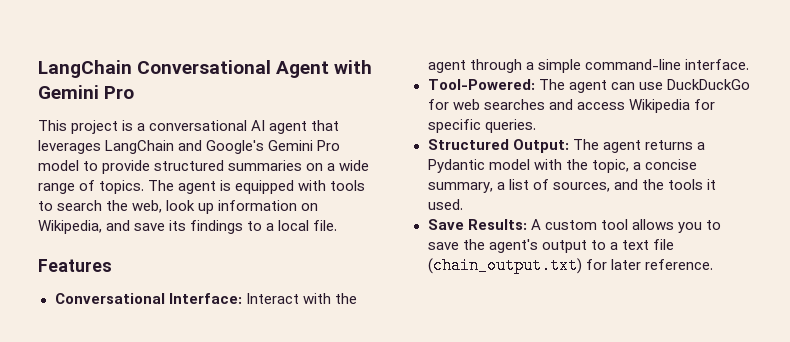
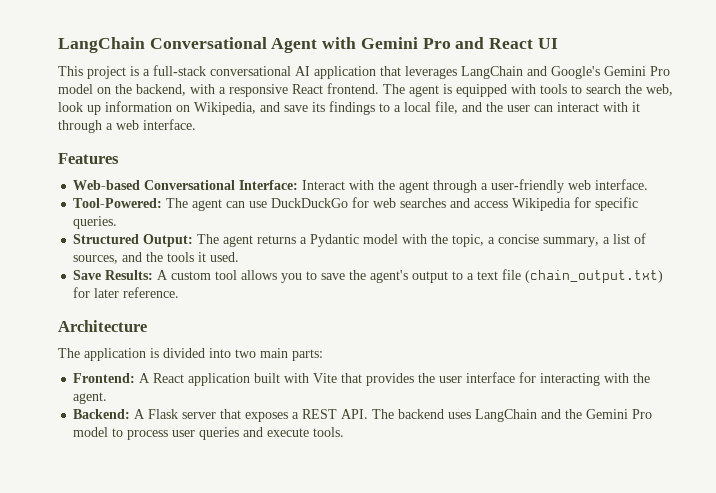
- LangChain Conversational Agent with Gemini Pro
+ LangChain Conversational Agent with Gemini Pro and React UI
- This project is a conversational AI agent that leverages LangChain and Google's Gemini Pro model to provide structured summaries on a wide range of topics.
+ This project is a full-stack conversational AI application that leverages LangChain and Google's Gemini Pro model on the backend, with a responsive React frontend.
- The agent is equipped with tools to search the web, look up information on Wikipedia, and save its findings to a local file.
+ The agent is equipped with tools to search the web, look up information on Wikipedia, and save its findings to a local file, and the user can interact with it through a web interface.
- Conversational Interface: Interact with the agent through a simple command-line interface.
+ Web-based Conversational Interface: Interact with the agent through a user-friendly web interface.
+ Architecture
+ The application is divided into two main parts:
+ Frontend: A React application built with Vite that provides the user interface for interacting with the agent.
+ Backend: A Flask server that exposes a REST API. The backend uses LangChain and the Gemini Pro model to process user queries and execute tools.

